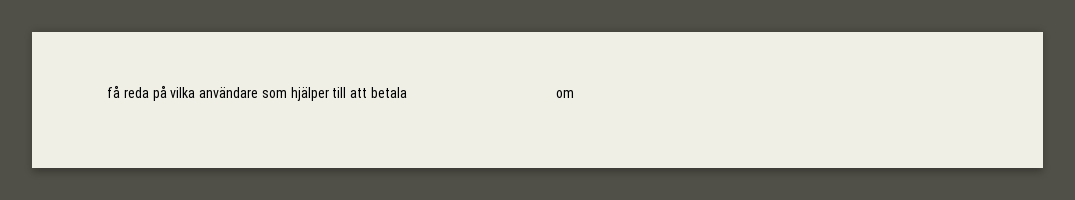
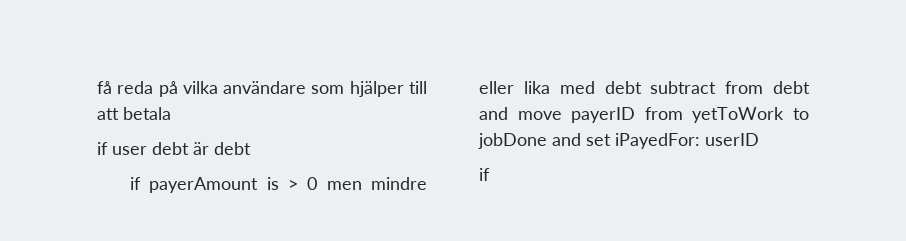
- om
+ if user debt är debt
+ if payerAmount is > 0 men mindre eller lika med debt subtract from debt and move payerID from yetToWork to jobDone and set iPayedFor: userID
+ if

